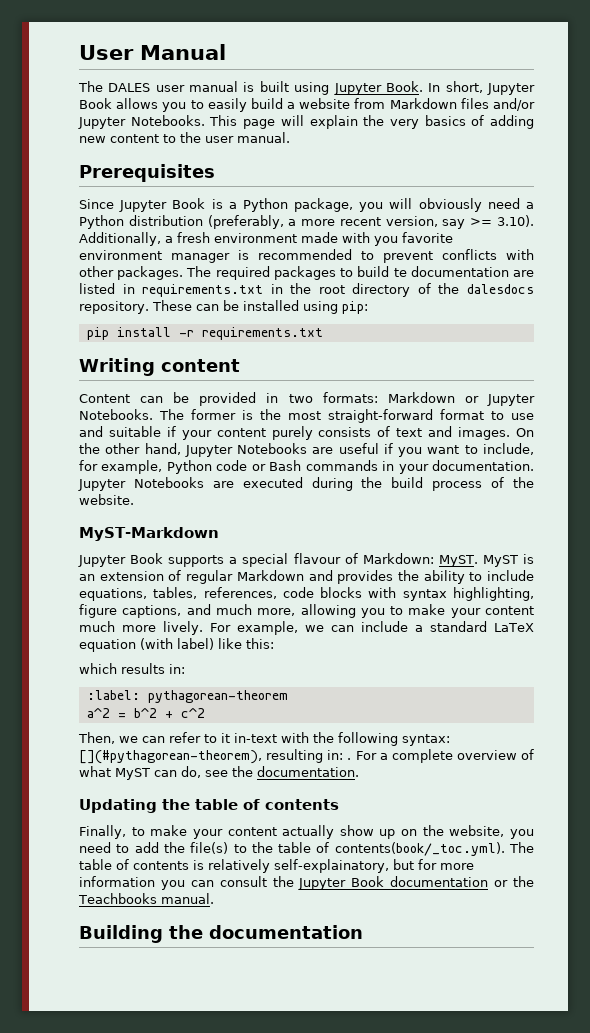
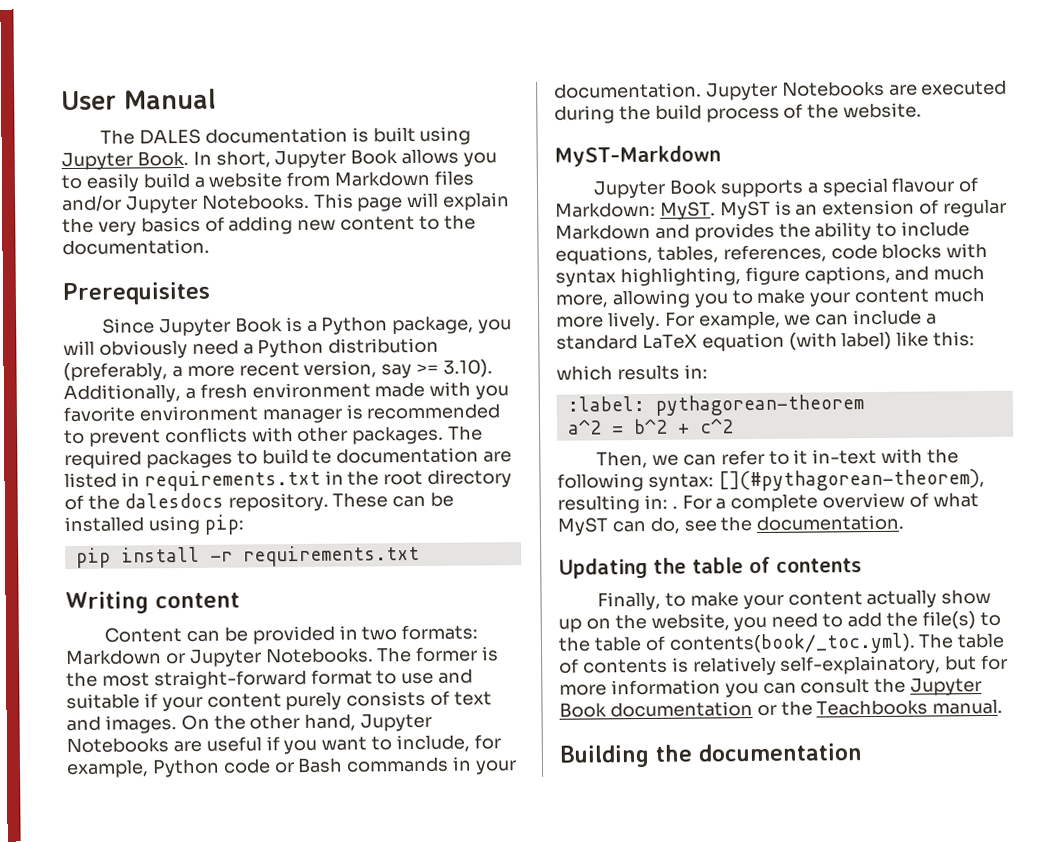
- The DALES user manual is built using Jupyter Book.
+ The DALES documentation is built using Jupyter Book.
- This page will explain the very basics of adding new content to the user manual.
+ This page will explain the very basics of adding new content to the documentation.

